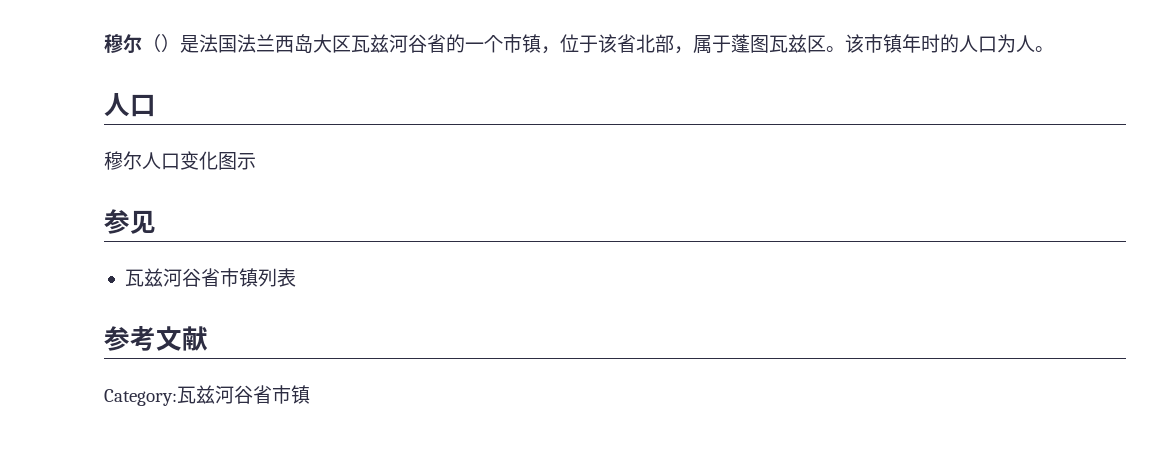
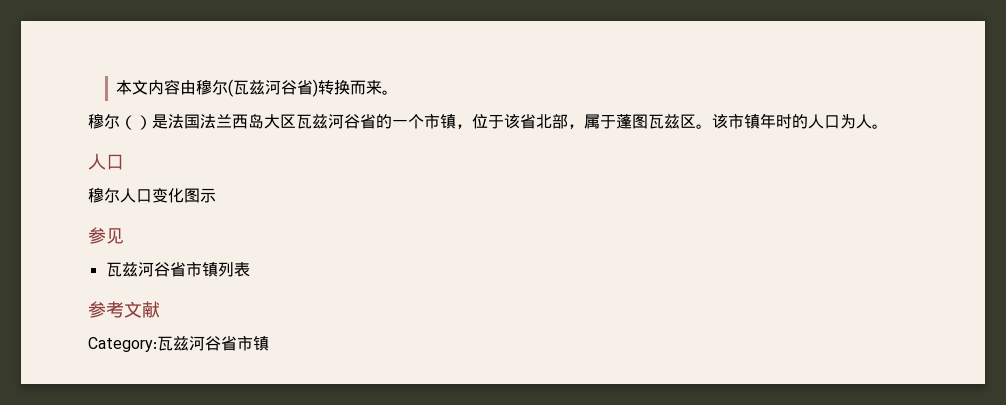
+ 本文内容由穆尔(瓦兹河谷省)转换而来。

